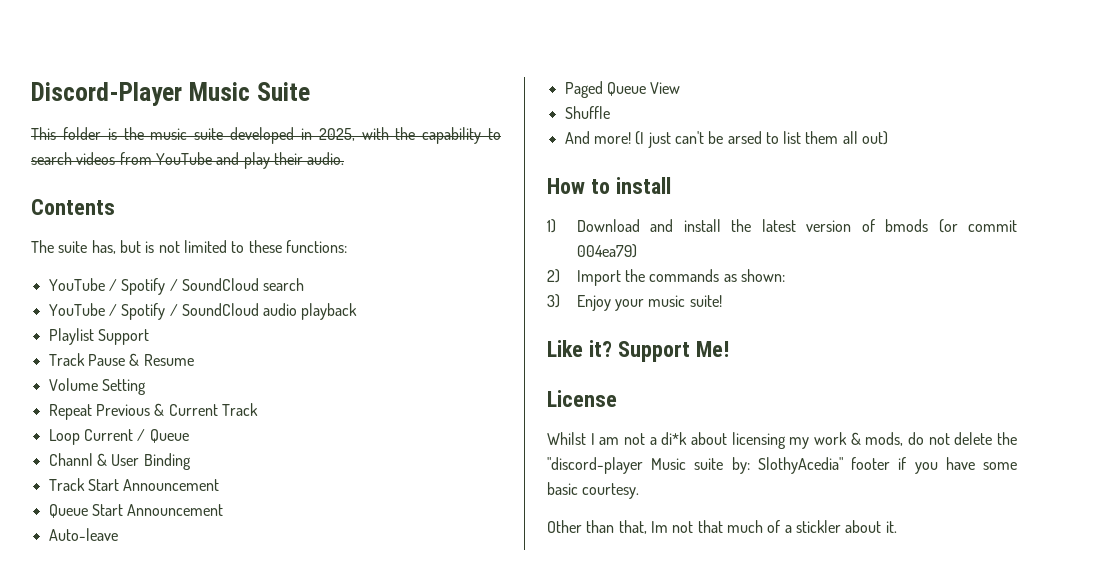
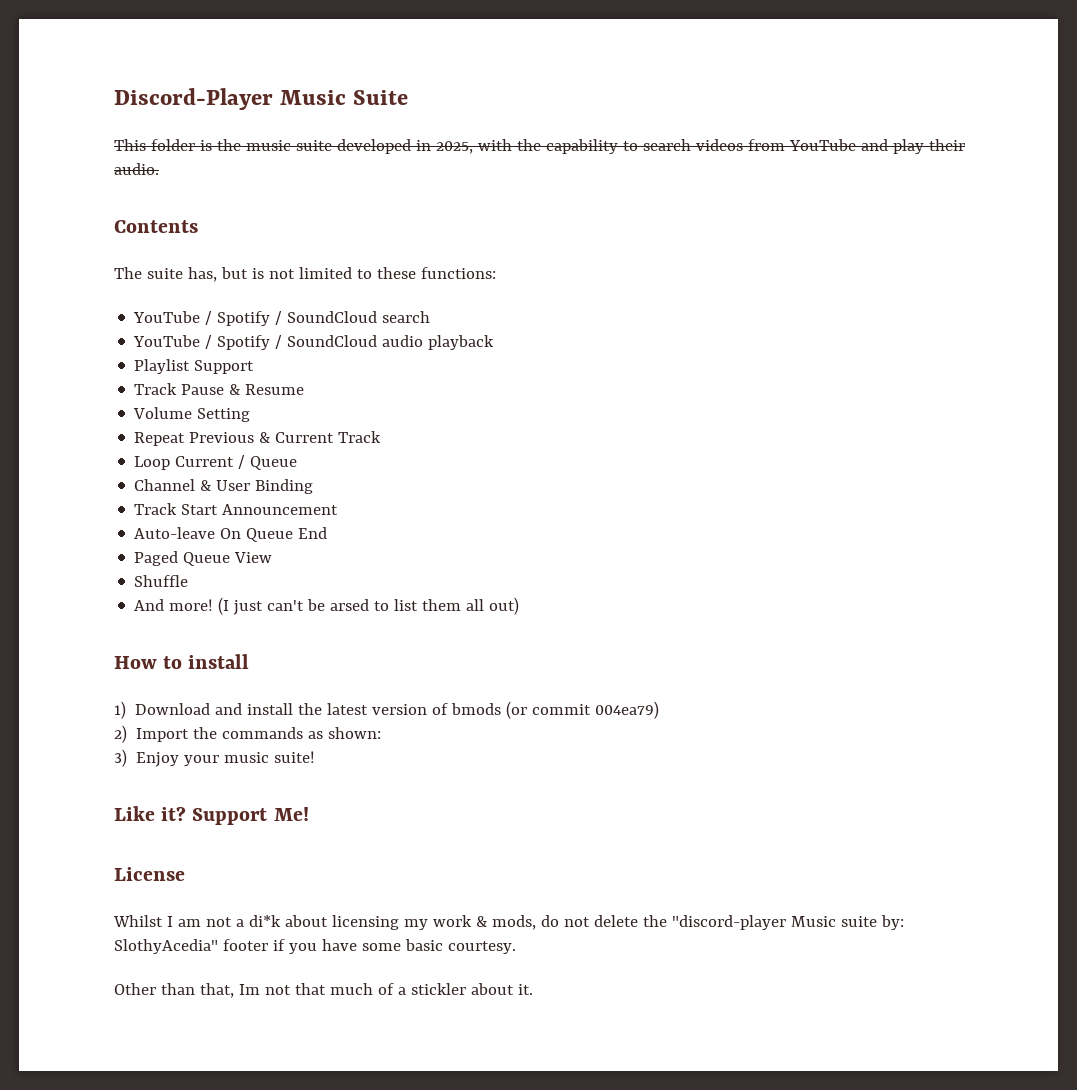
- Channl & User Binding
+ Channel & User Binding
- Queue Start Announcement
- Auto-leave
+ Auto-leave On Queue End

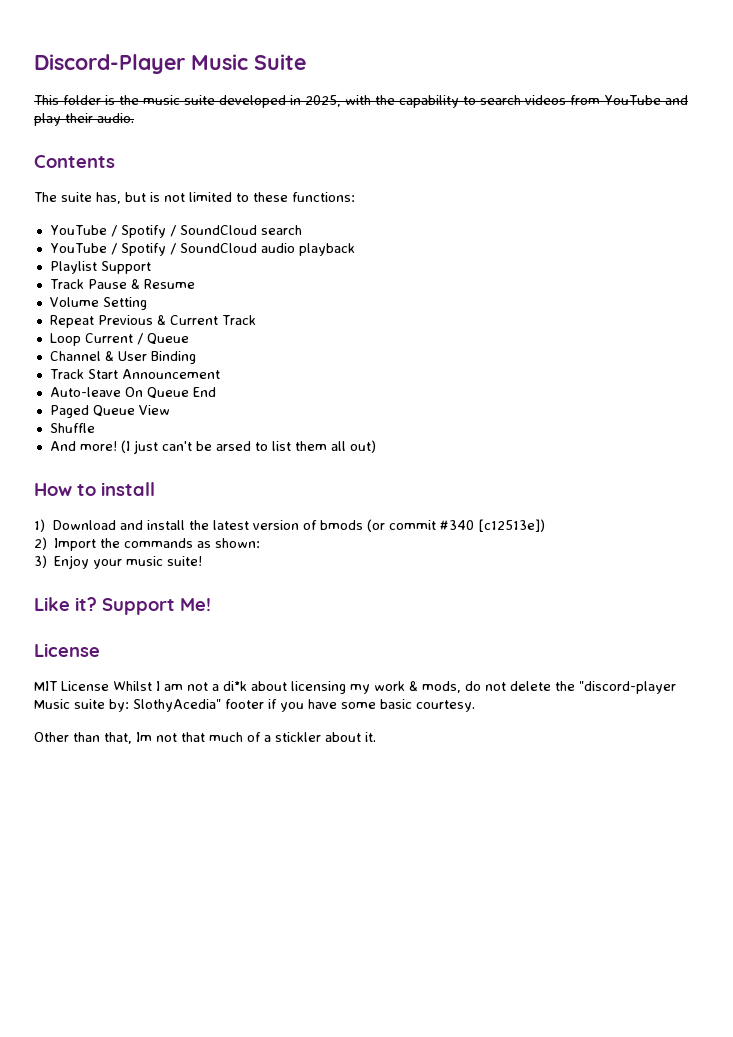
- 1) Download and install the latest version of bmods (or commit 004ea79)
+ 1) Download and install the latest version of bmods (or commit #340 [c12513e])
- Whilst I am not a di*k about licensing my work & mods, do not delete the "discord-player Music suite by: SlothyAcedia" footer if you have some basic courtesy.
+ MIT License Whilst I am not a di*k about licensing my work & mods, do not delete the "discord-player Music suite by: SlothyAcedia" footer if you have some basic courtesy.

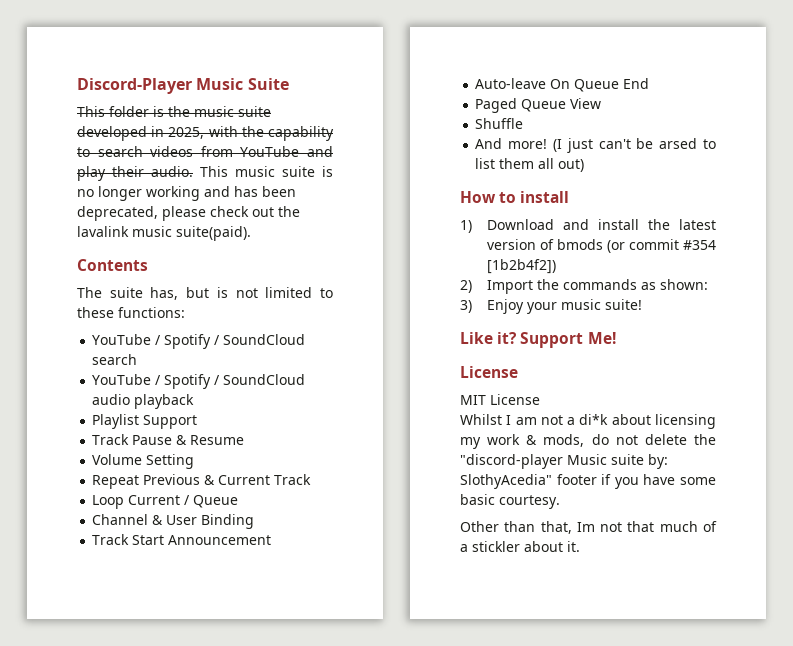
+ This music suite is no longer working and has been deprecated, please check out the lavalink music suite(paid).
- 1) Download and install the latest version of bmods (or commit #340 [c12513e])
+ 1) Download and install the latest version of bmods (or commit #354 [1b2b4f2])
- MIT License Whilst I am not a di*k about licensing my work & mods, do not delete the "discord-player Music suite by: SlothyAcedia" footer if you have some basic courtesy.
+ MIT License
+ Whilst I am not a di*k about licensing my work & mods, do not delete the "discord-player Music suite by: SlothyAcedia" footer if you have some basic courtesy.

